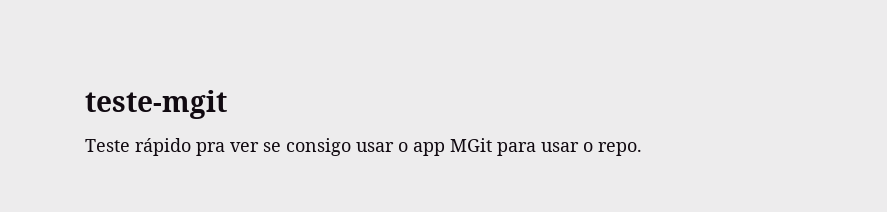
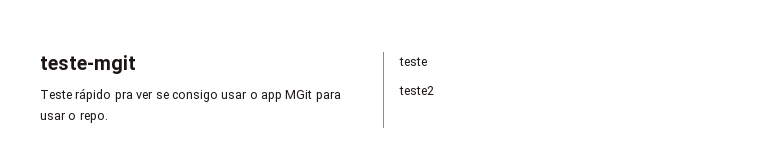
+ teste
+ teste2

